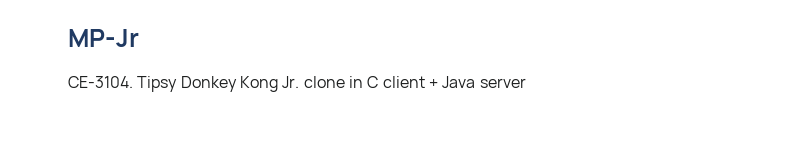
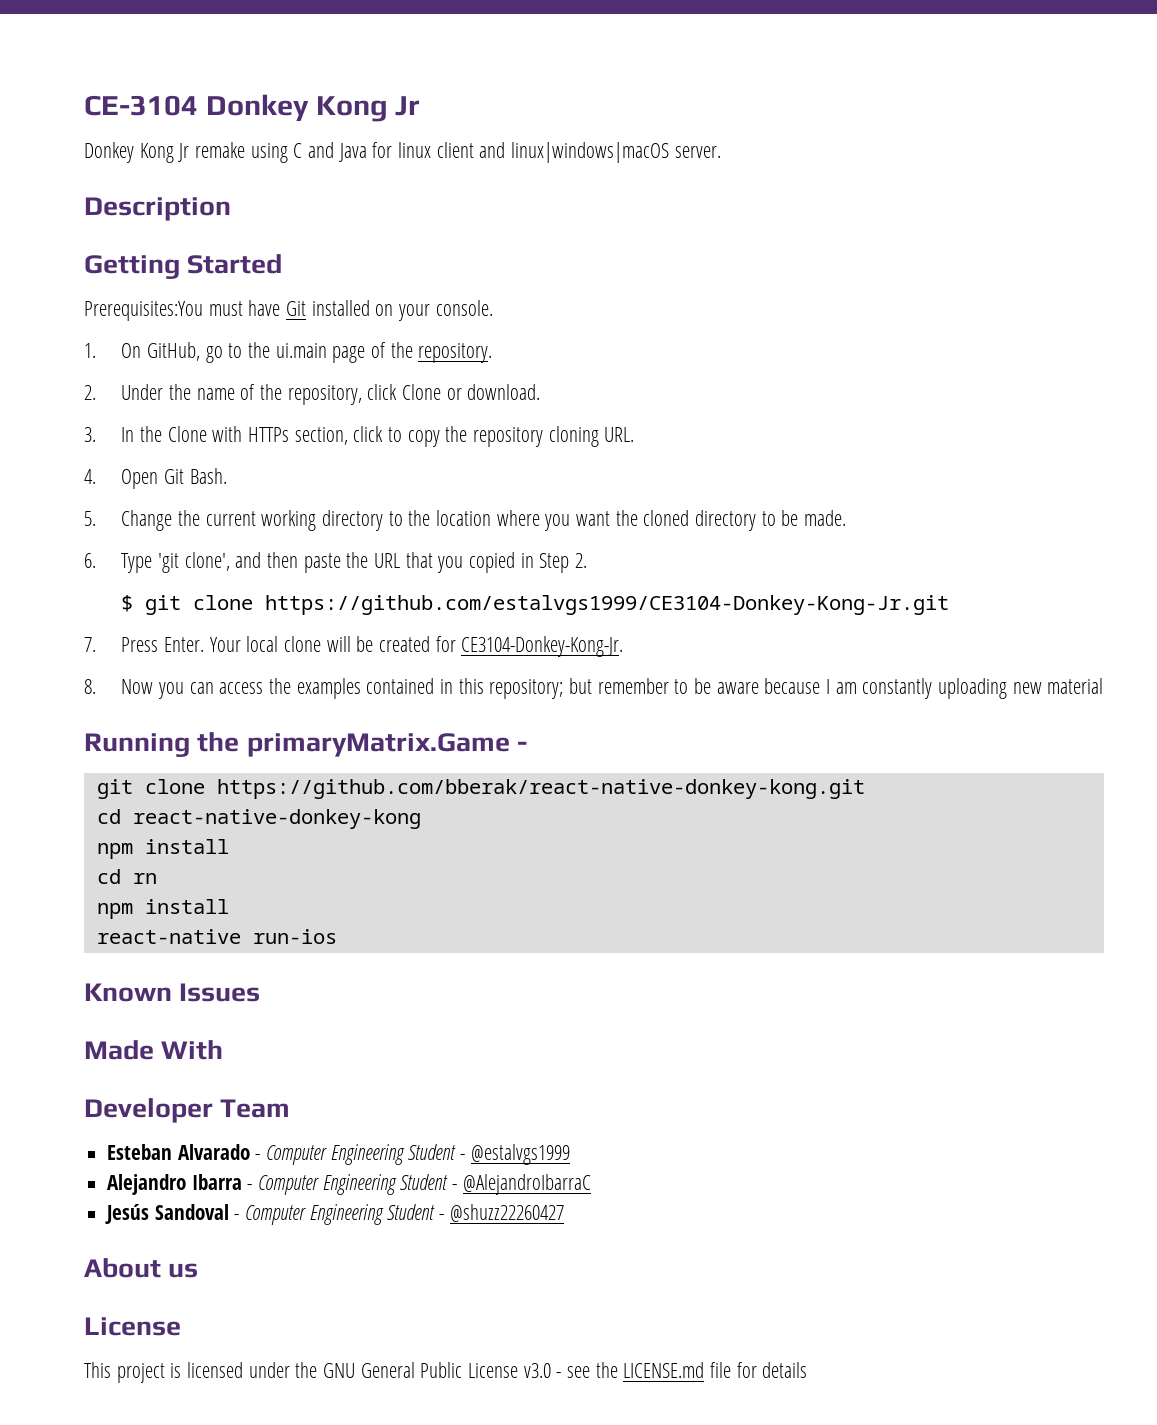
- MP-Jr
- CE-3104. Tipsy Donkey Kong Jr. clone in C client + Java server
+ CE-3104 Donkey Kong Jr
+ Donkey Kong Jr remake using C and Java for linux client and linux|windows|macOS server.
+ Description
+ Getting Started
+ Prerequisites:You must have Git installed on your console.
+ 1. On GitHub, go to the ui.main page of the repository.
+ 2. Under the name of the repository, click Clone or download.
+ 3. In the Clone with HTTPs section, click to copy the repository cloning URL.
+ 4. Open Git Bash.
+ 5. Change the current working directory to the location where you want the cloned directory to be made.
+ 6. Type 'git clone', and then paste the URL that you copied in Step 2.
+ $ git clone https://github.com/estalvgs1999/CE3104-Donkey-Kong-Jr.git
+ 7. Press Enter. Your local clone will be created for CE3104-Donkey-Kong-Jr.
+ 8. Now you can access the examples contained in this repository; but remember to be aware because I am constantly uploading new material
+ Running the primaryMatrix.Game -
+ git clone https://github.com/bberak/react-native-donkey-kong.git
+ cd react-native-donkey-kong
+ npm install
+ cd rn
+ npm install
+ react-native run-ios
+ Known Issues
+ Made With
+ Developer Team
+ Esteban Alvarado - Computer Engineering Student - @estalvgs1999
+ Alejandro Ibarra - Computer Engineering Student - @AlejandroIbarraC
+ Jesús Sandoval - Computer Engineering Student - @shuzz22260427
+ About us
+ License
+ This project is licensed under the GNU General Public License v3.0 - see the LICENSE.md file for details

